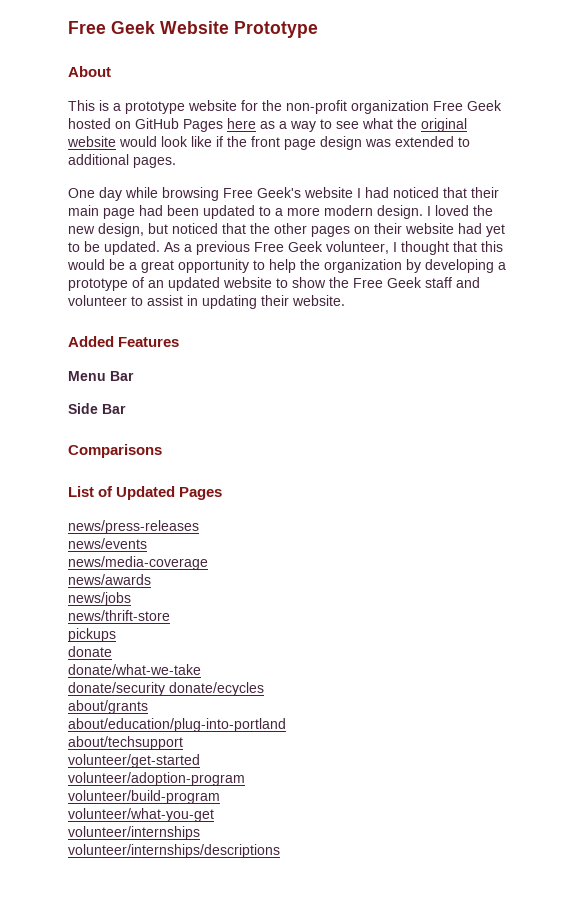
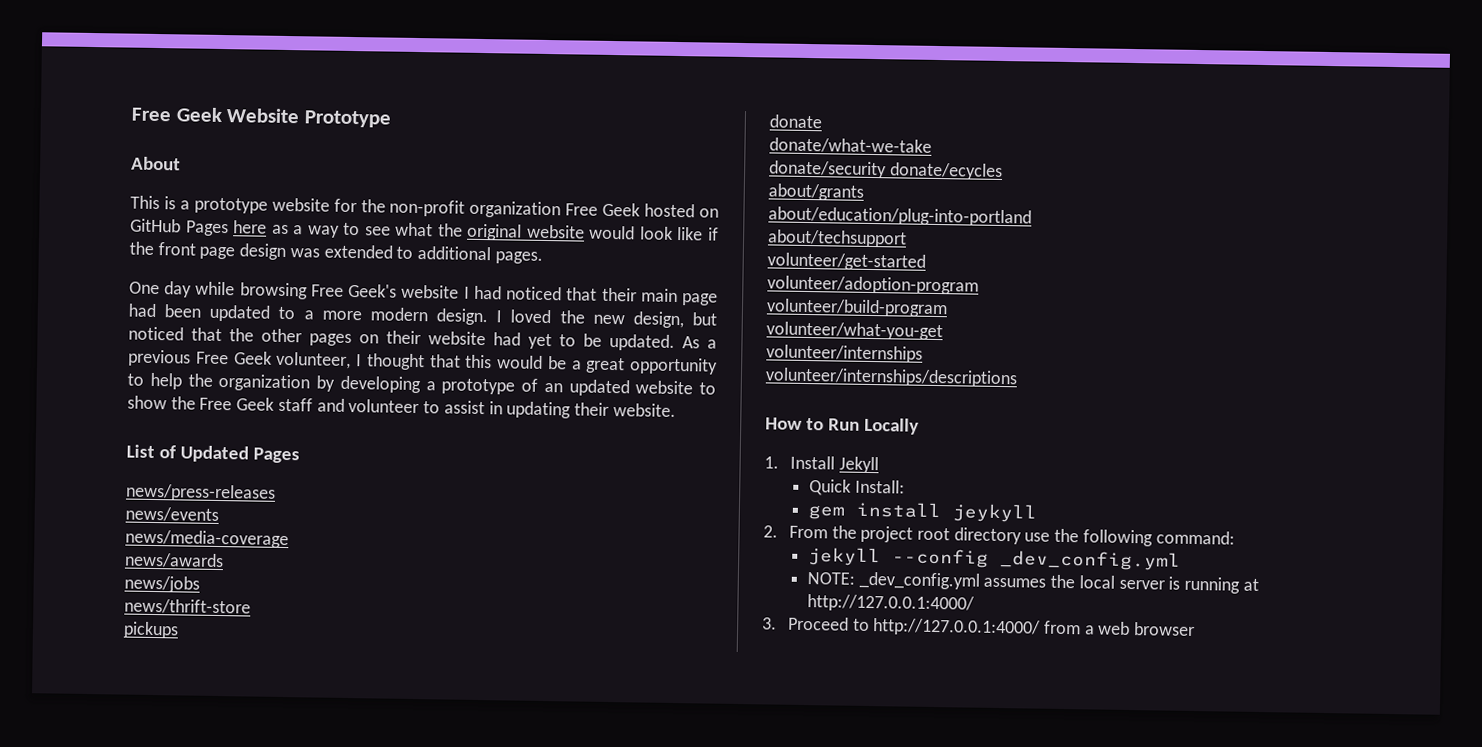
- Added Features
- Menu Bar
- Side Bar
- Comparisons
+ How to Run Locally
+ 1. Install Jekyll
+ Quick Install:
+ gem install jeykyll
+ 2. From the project root directory use the following command:
+ jekyll --config _dev_config.yml
+ NOTE: _dev_config.yml assumes the local server is running at http://127.0.0.1:4000/
+ 3. Proceed to http://127.0.0.1:4000/ from a web browser

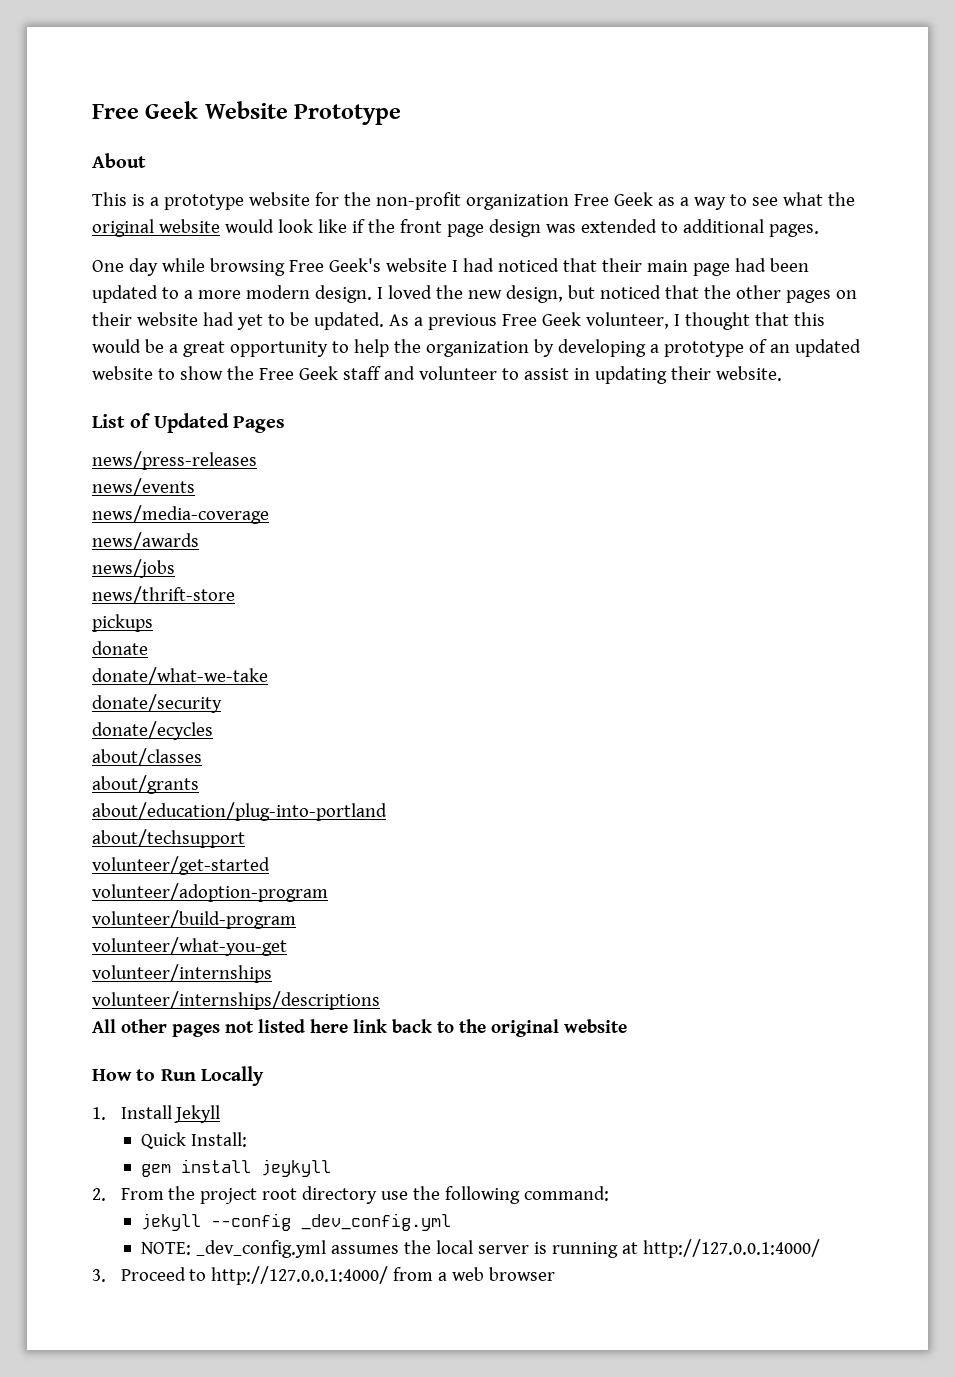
- This is a prototype website for the non-profit organization Free Geek hosted on GitHub Pages here as a way to see what the original website would look like if the front page design was extended to additional pages.
+ This is a prototype website for the non-profit organization Free Geek as a way to see what the original website would look like if the front page design was extended to additional pages.
- donate/security donate/ecycles
+ donate/security
+ donate/ecycles
+ about/classes
+ All other pages not listed here link back to the original website

